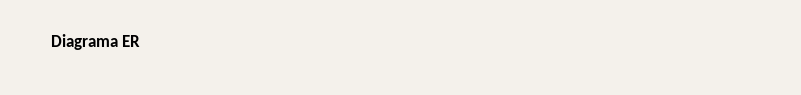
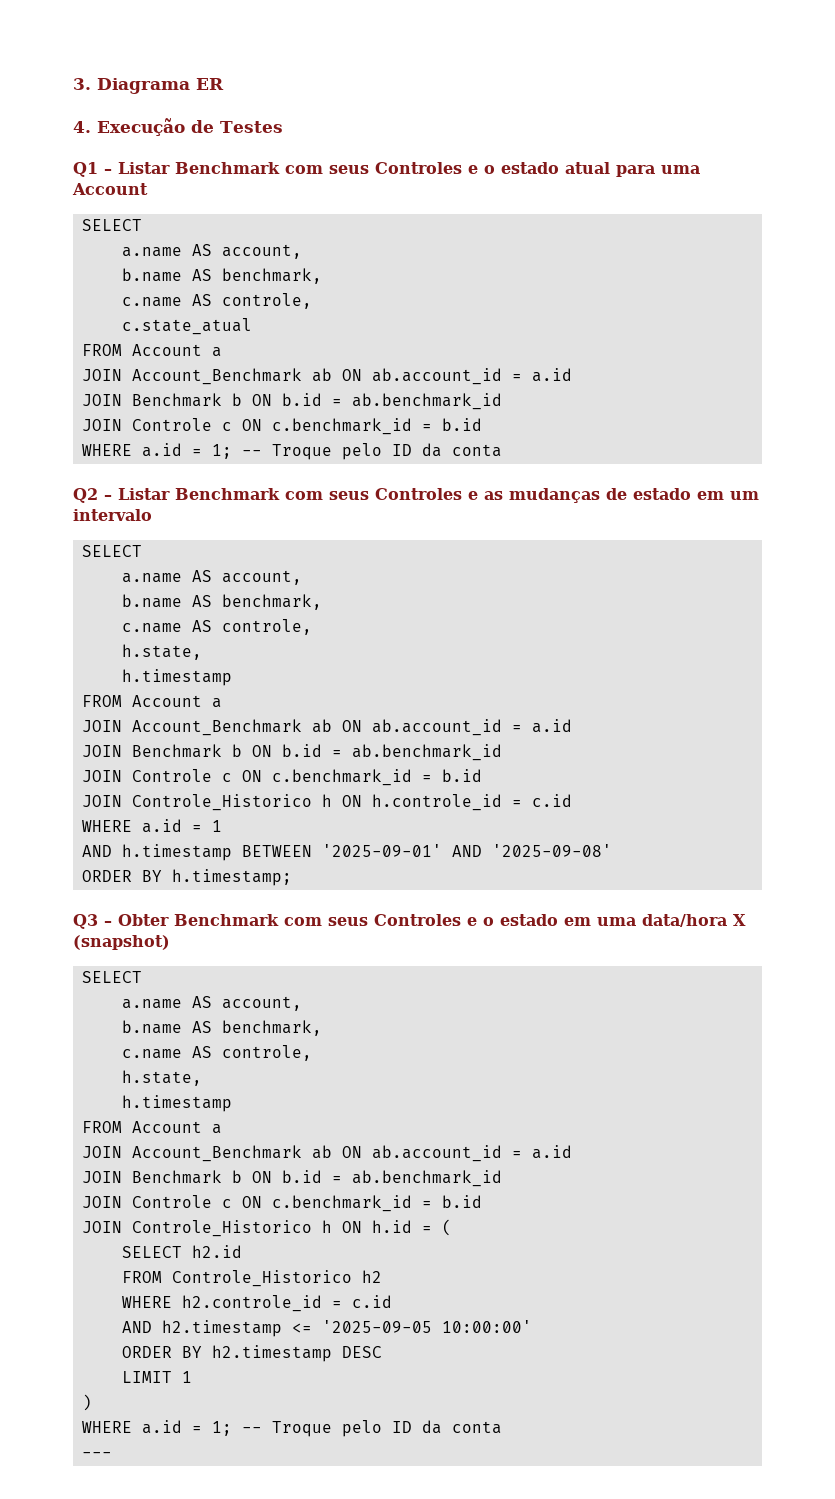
- Diagrama ER
+ 3. Diagrama ER
+ 4. Execução de Testes
+ Q1 – Listar Benchmark com seus Controles e o estado atual para uma Account
+ SELECT
+ a.name AS account,
+ b.name AS benchmark,
+ c.name AS controle,
+ c.state_atual
+ FROM Account a
+ JOIN Account_Benchmark ab ON ab.account_id = a.id
+ JOIN Benchmark b ON b.id = ab.benchmark_id
+ JOIN Controle c ON c.benchmark_id = b.id
+ WHERE a.id = 1; -- Troque pelo ID da conta
+ Q2 – Listar Benchmark com seus Controles e as mudanças de estado em um intervalo
+ SELECT
+ a.name AS account,
+ b.name AS benchmark,
+ c.name AS controle,
+ h.state,
+ h.timestamp
+ FROM Account a
+ JOIN Account_Benchmark ab ON ab.account_id = a.id
+ JOIN Benchmark b ON b.id = ab.benchmark_id
+ JOIN Controle c ON c.benchmark_id = b.id
+ JOIN Controle_Historico h ON h.controle_id = c.id
+ WHERE a.id = 1
+ AND h.timestamp BETWEEN '2025-09-01' AND '2025-09-08'
+ ORDER BY h.timestamp;
+ Q3 – Obter Benchmark com seus Controles e o estado em uma data/hora X (snapshot)
+ SELECT
+ a.name AS account,
+ b.name AS benchmark,
+ c.name AS controle,
+ h.state,
+ h.timestamp
+ FROM Account a
+ JOIN Account_Benchmark ab ON ab.account_id = a.id
+ JOIN Benchmark b ON b.id = ab.benchmark_id
+ JOIN Controle c ON c.benchmark_id = b.id
+ JOIN Controle_Historico h ON h.id = (
+ SELECT h2.id
+ FROM Controle_Historico h2
+ WHERE h2.controle_id = c.id
+ AND h2.timestamp <= '2025-09-05 10:00:00'
+ ORDER BY h2.timestamp DESC
+ LIMIT 1
+ )
+ WHERE a.id = 1; -- Troque pelo ID da conta
+ ---

